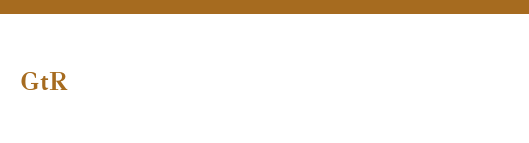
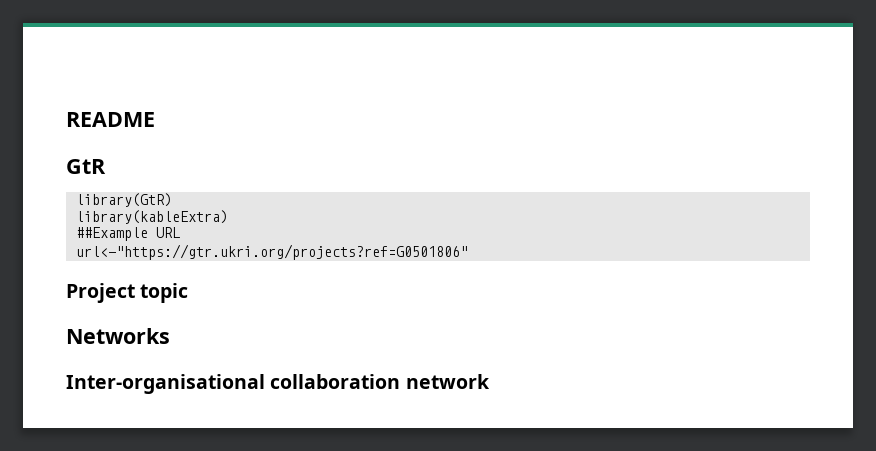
+ README
+ library(GtR)
+ library(kableExtra)
+ ##Example URL
+ url<-"https://gtr.ukri.org/projects?ref=G0501806"
+ Project topic
+ Networks
+ Inter-organisational collaboration network

